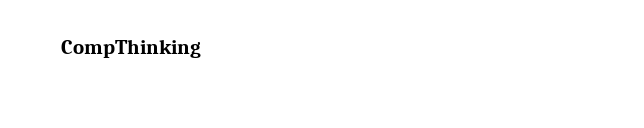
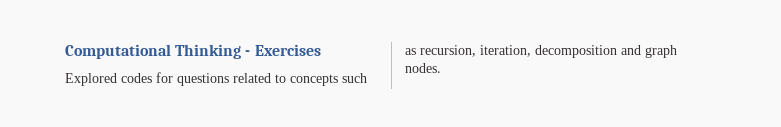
- CompThinking
+ Computational Thinking - Exercises
+ Explored codes for questions related to concepts such as recursion, iteration, decomposition and graph nodes.

